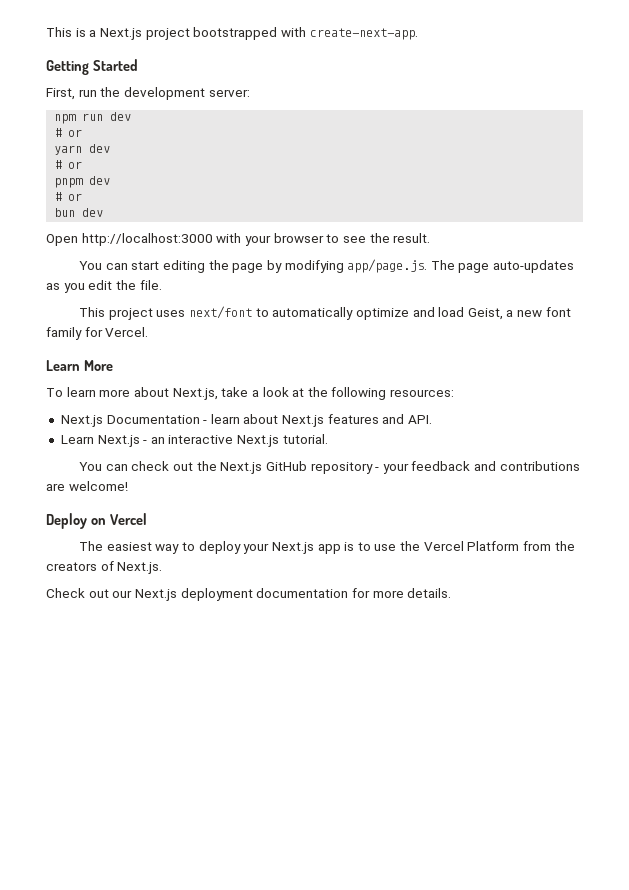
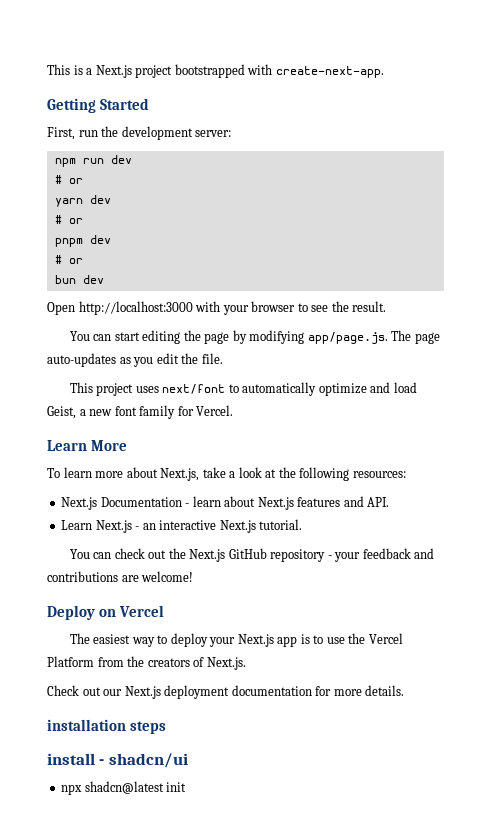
+ installation steps
+ install - shadcn/ui
+ npx shadcn@latest init

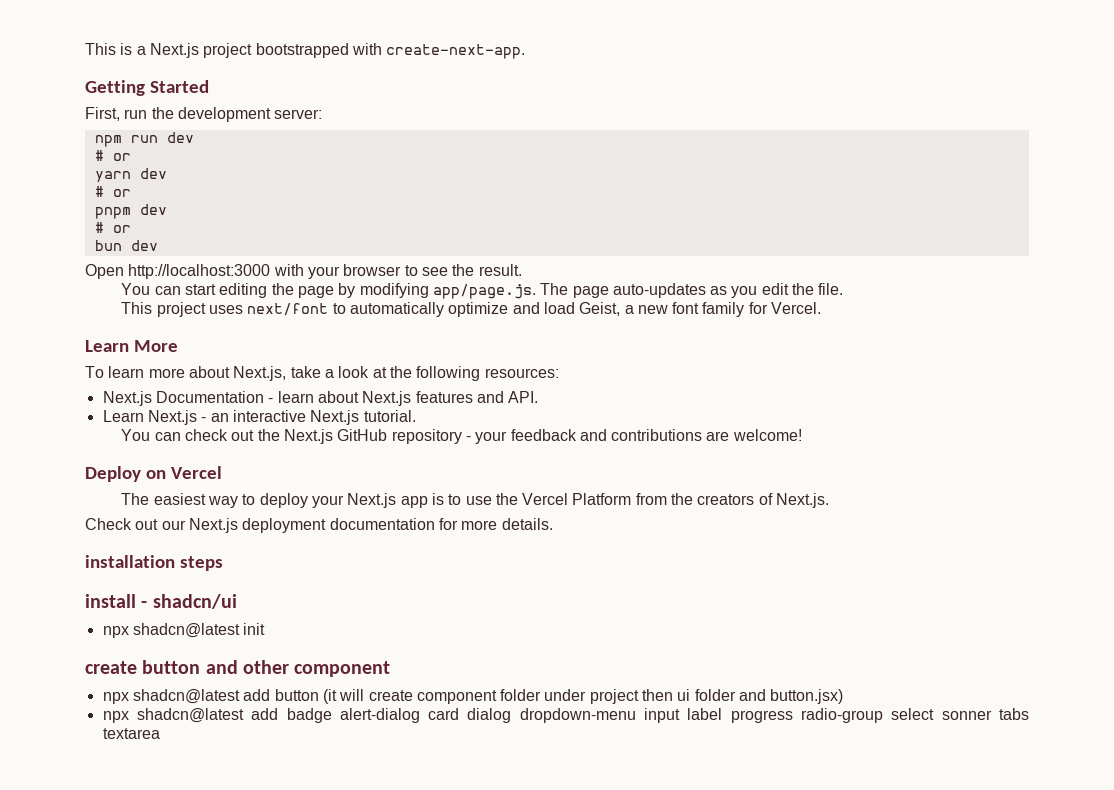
+ create button and other component
+ npx shadcn@latest add button (it will create component folder under project then ui folder and button.jsx)
+ npx shadcn@latest add badge alert-dialog card dialog dropdown-menu input label progress radio-group select sonner tabs textarea

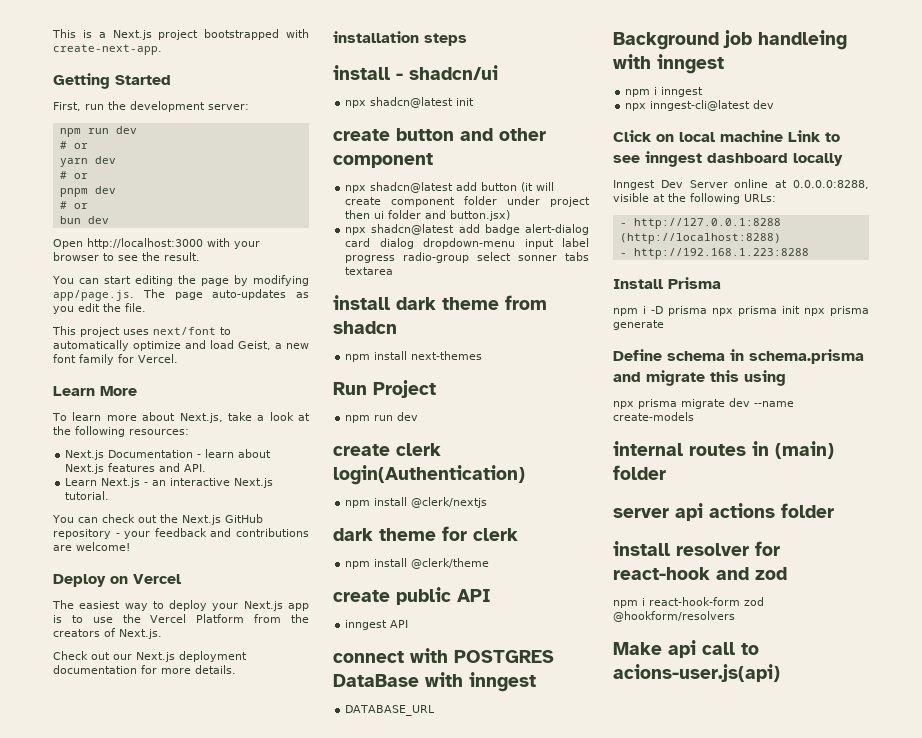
+ install dark theme from shadcn
+ npm install next-themes
+ Run Project
+ npm run dev
+ create clerk login(Authentication)
+ npm install @clerk/nextjs
+ dark theme for clerk
+ npm install @clerk/theme
+ create public API
+ inngest API
+ connect with POSTGRES DataBase with inngest
+ DATABASE_URL
+ Background job handleing with inngest
+ npm i inngest
+ npx inngest-cli@latest dev
+ Click on local machine Link to see inngest dashboard locally
+ Inngest Dev Server online at 0.0.0.0:8288, visible at the following URLs:
+ - http://127.0.0.1:8288 (http://localhost:8288)
+ - http://192.168.1.223:8288
+ Install Prisma
+ npm i -D prisma npx prisma init npx prisma generate
+ Define schema in schema.prisma and migrate this using
+ npx prisma migrate dev --name create-models
+ internal routes in (main) folder
+ server api actions folder
+ install resolver for react-hook and zod
+ npm i react-hook-form zod @hookform/resolvers
+ Make api call to acions-user.js(api)

